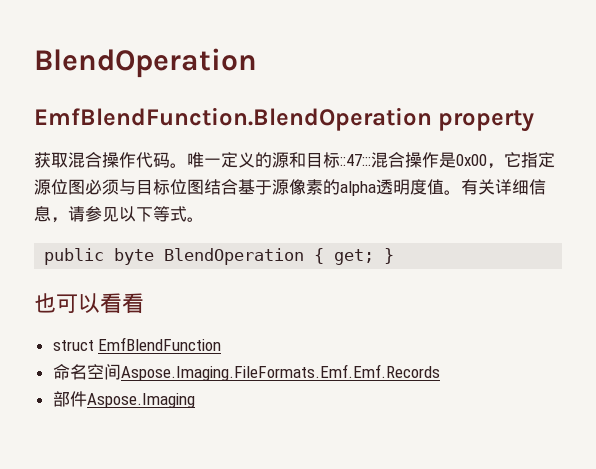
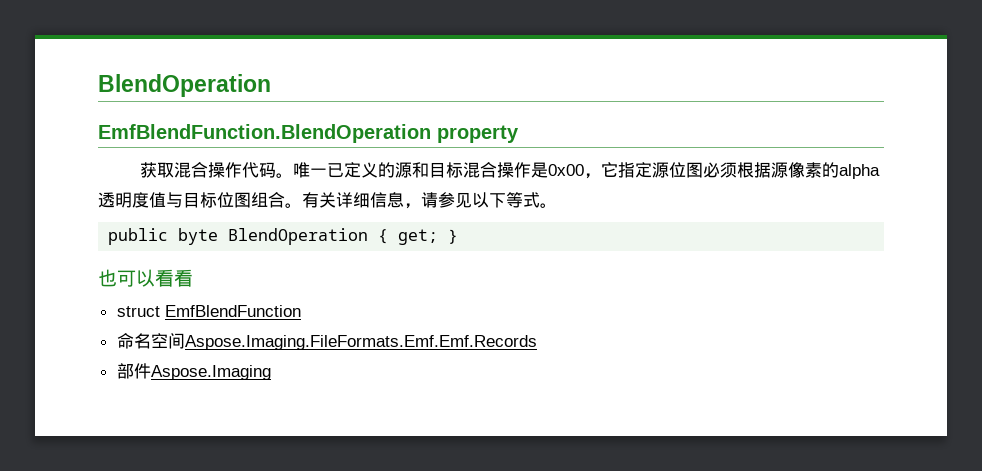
- 唯一定义的源和目标::47:::混合操作是0x00，它指定源位图必须与目标位图结合基于源像素的alpha透明度值。
+ 唯一已定义的源和目标混合操作是0x00，它指定源位图必须根据源像素的alpha透明度值与目标位图组合。

